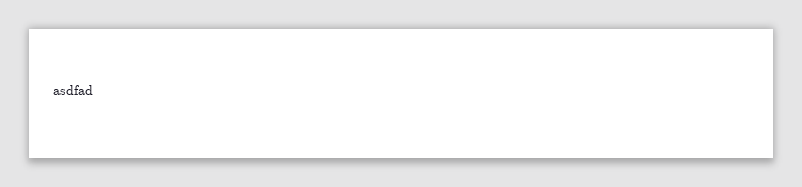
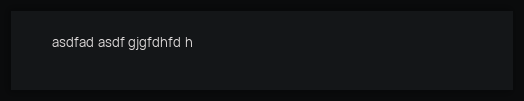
- asdfad
+ asdfad asdf gjgfdhfd h

